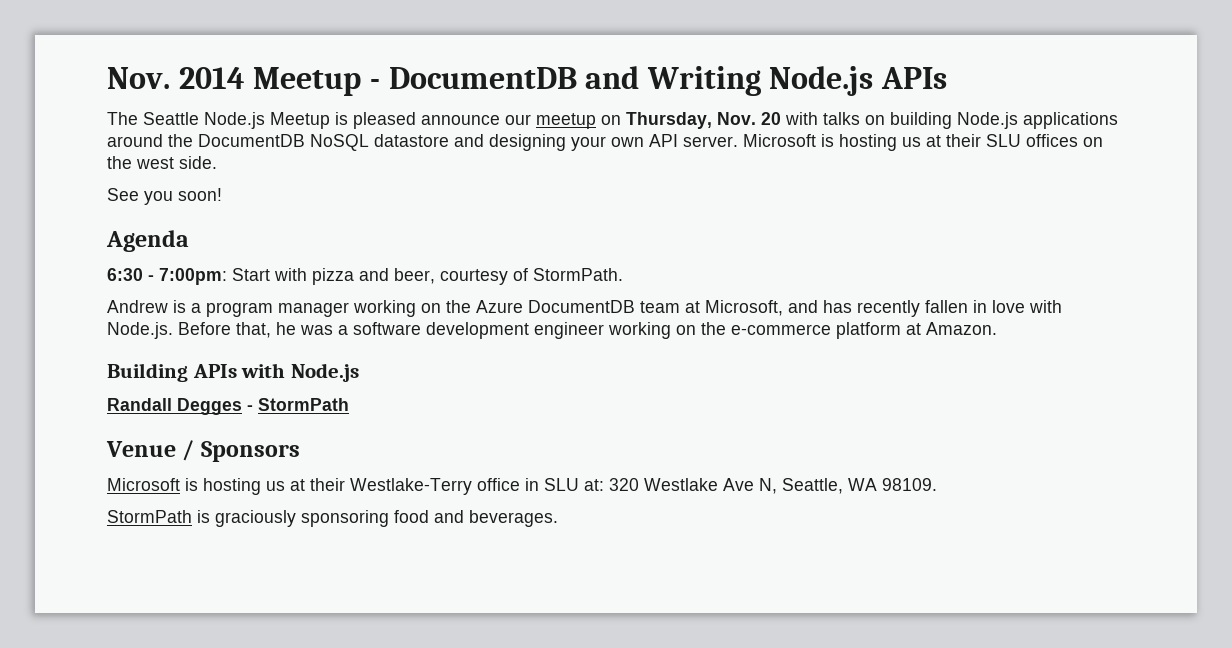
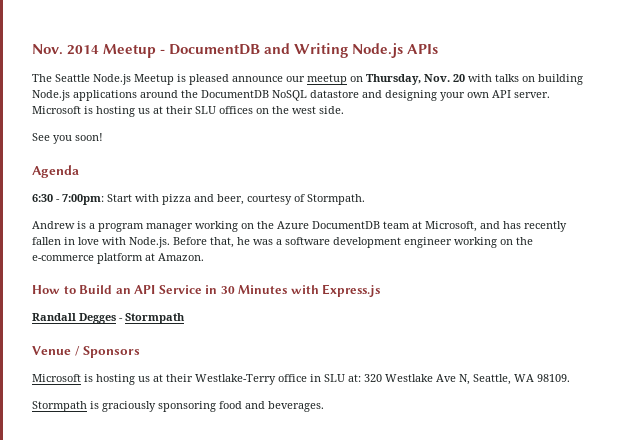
- 6:30 - 7:00pm: Start with pizza and beer, courtesy of StormPath.
+ 6:30 - 7:00pm: Start with pizza and beer, courtesy of Stormpath.
- Building APIs with Node.js
+ How to Build an API Service in 30 Minutes with Express.js
- Randall Degges - StormPath
+ Randall Degges - Stormpath
- StormPath is graciously sponsoring food and beverages.
+ Stormpath is graciously sponsoring food and beverages.

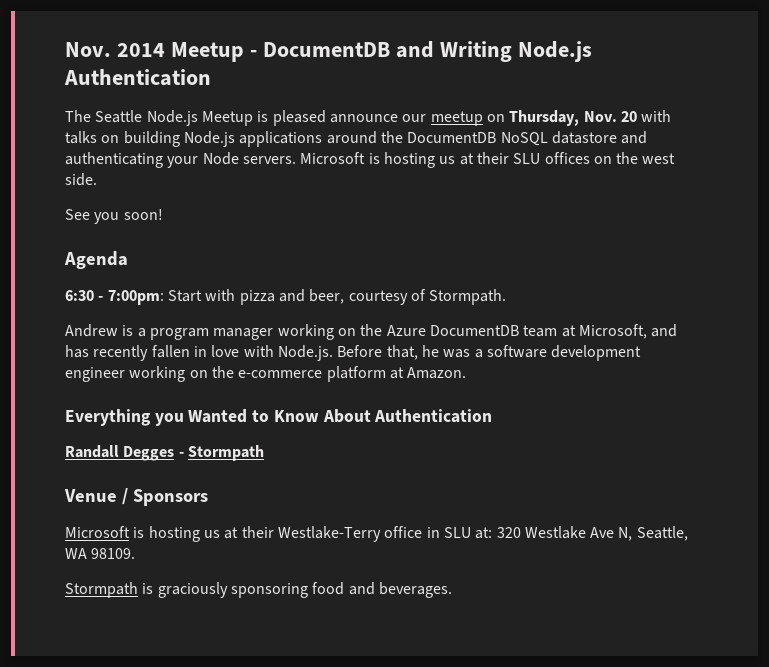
- Nov. 2014 Meetup - DocumentDB and Writing Node.js APIs
+ Nov. 2014 Meetup - DocumentDB and Writing Node.js Authentication
- The Seattle Node.js Meetup is pleased announce our meetup on Thursday, Nov. 20 with talks on building Node.js applications around the DocumentDB NoSQL datastore and designing your own API server.
+ The Seattle Node.js Meetup is pleased announce our meetup on Thursday, Nov. 20 with talks on building Node.js applications around the DocumentDB NoSQL datastore and authenticating your Node servers.
- How to Build an API Service in 30 Minutes with Express.js
+ Everything you Wanted to Know About Authentication

